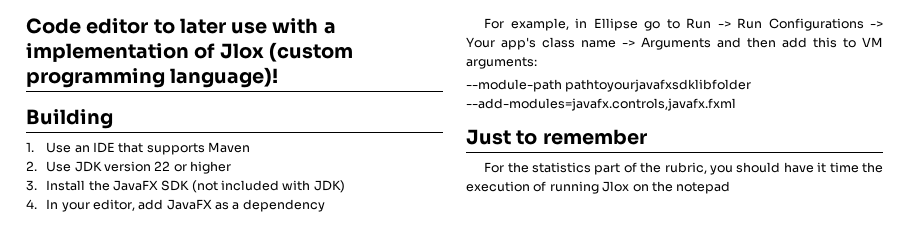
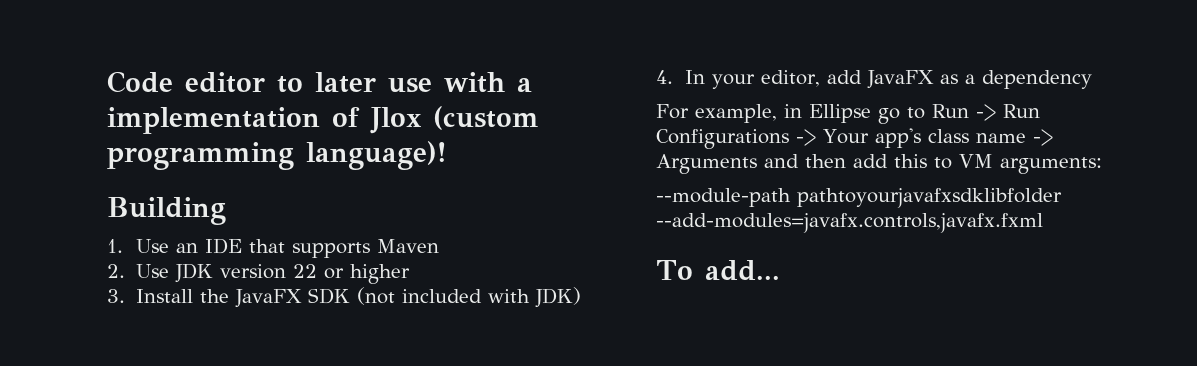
- Just to remember
- For the statistics part of the rubric, you should have it time the execution of running Jlox on the notepad
+ To add...

